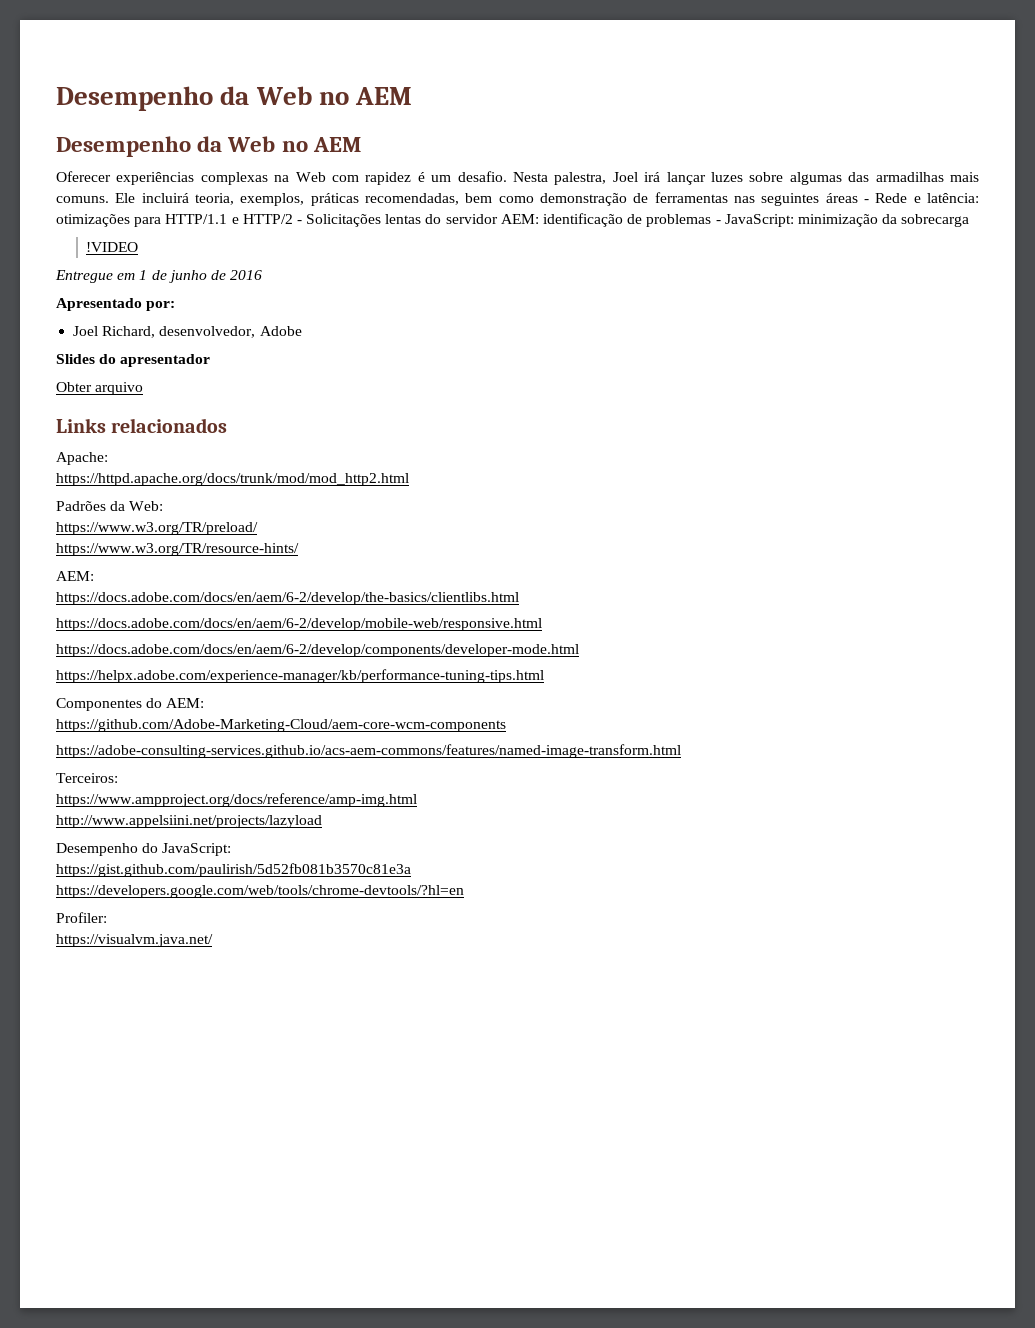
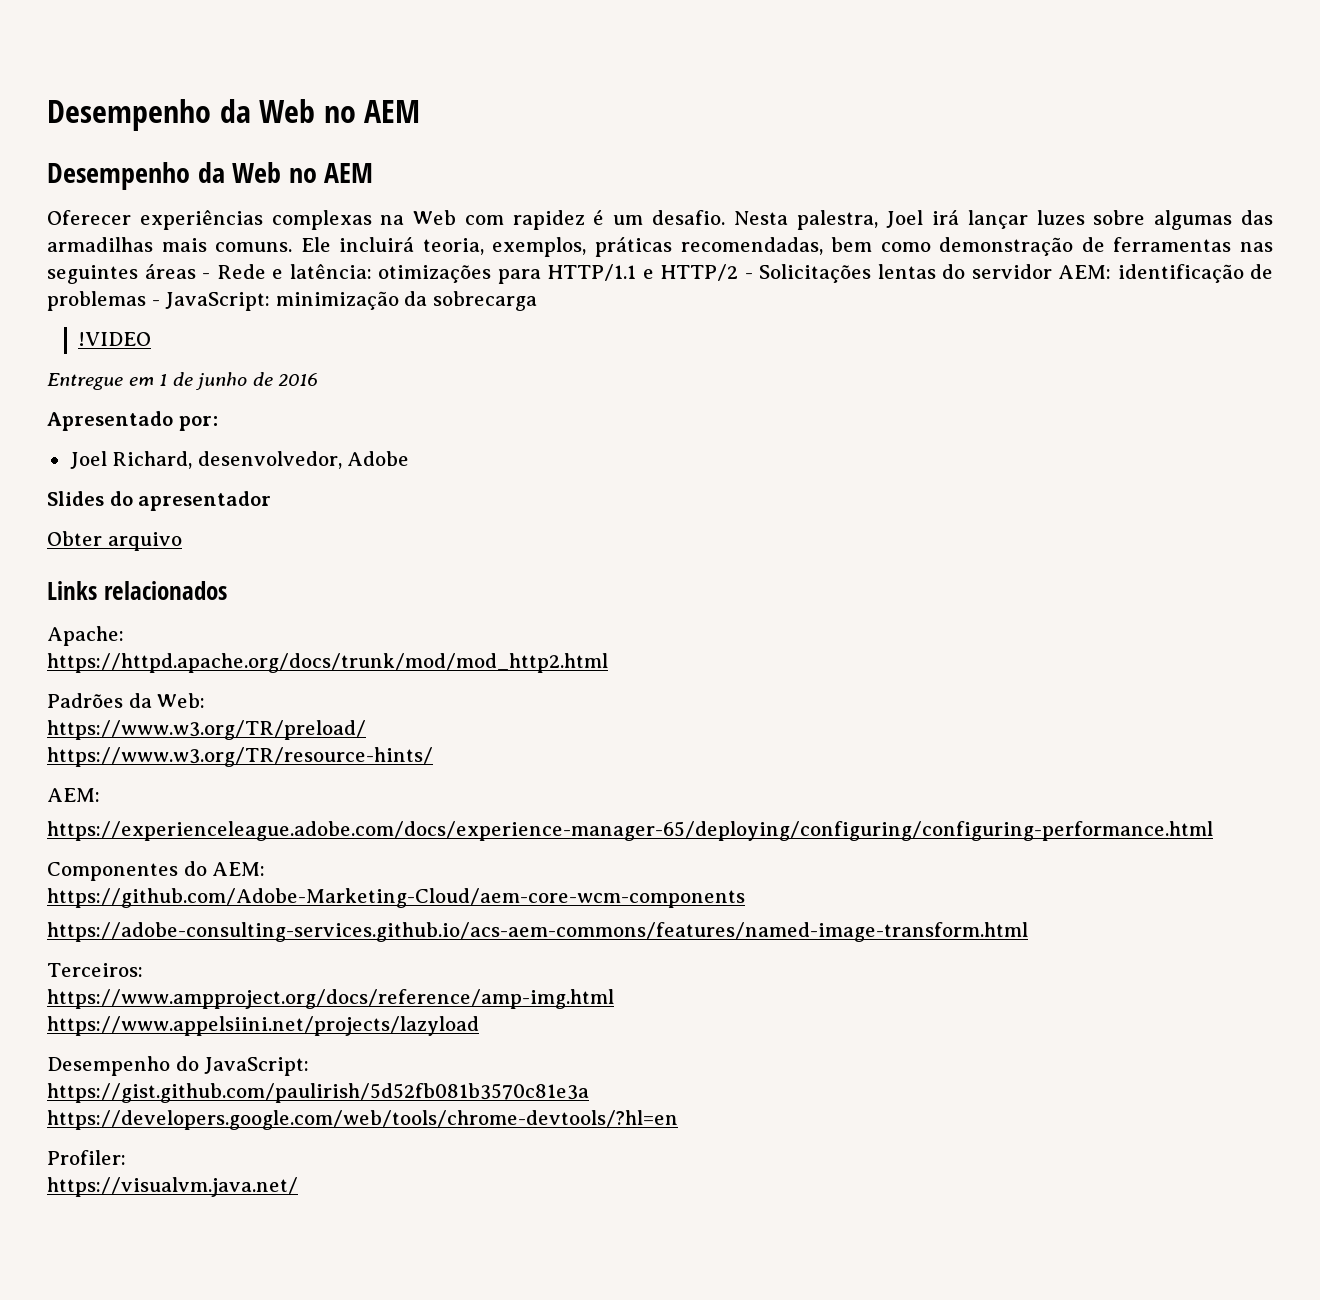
- https://docs.adobe.com/docs/en/aem/6-2/develop/the-basics/clientlibs.html
- https://docs.adobe.com/docs/en/aem/6-2/develop/mobile-web/responsive.html
- https://docs.adobe.com/docs/en/aem/6-2/develop/components/developer-mode.html
- https://helpx.adobe.com/experience-manager/kb/performance-tuning-tips.html
+ https://experienceleague.adobe.com/docs/experience-manager-65/deploying/configuring/configuring-performance.html
- http://www.appelsiini.net/projects/lazyload
+ https://www.appelsiini.net/projects/lazyload

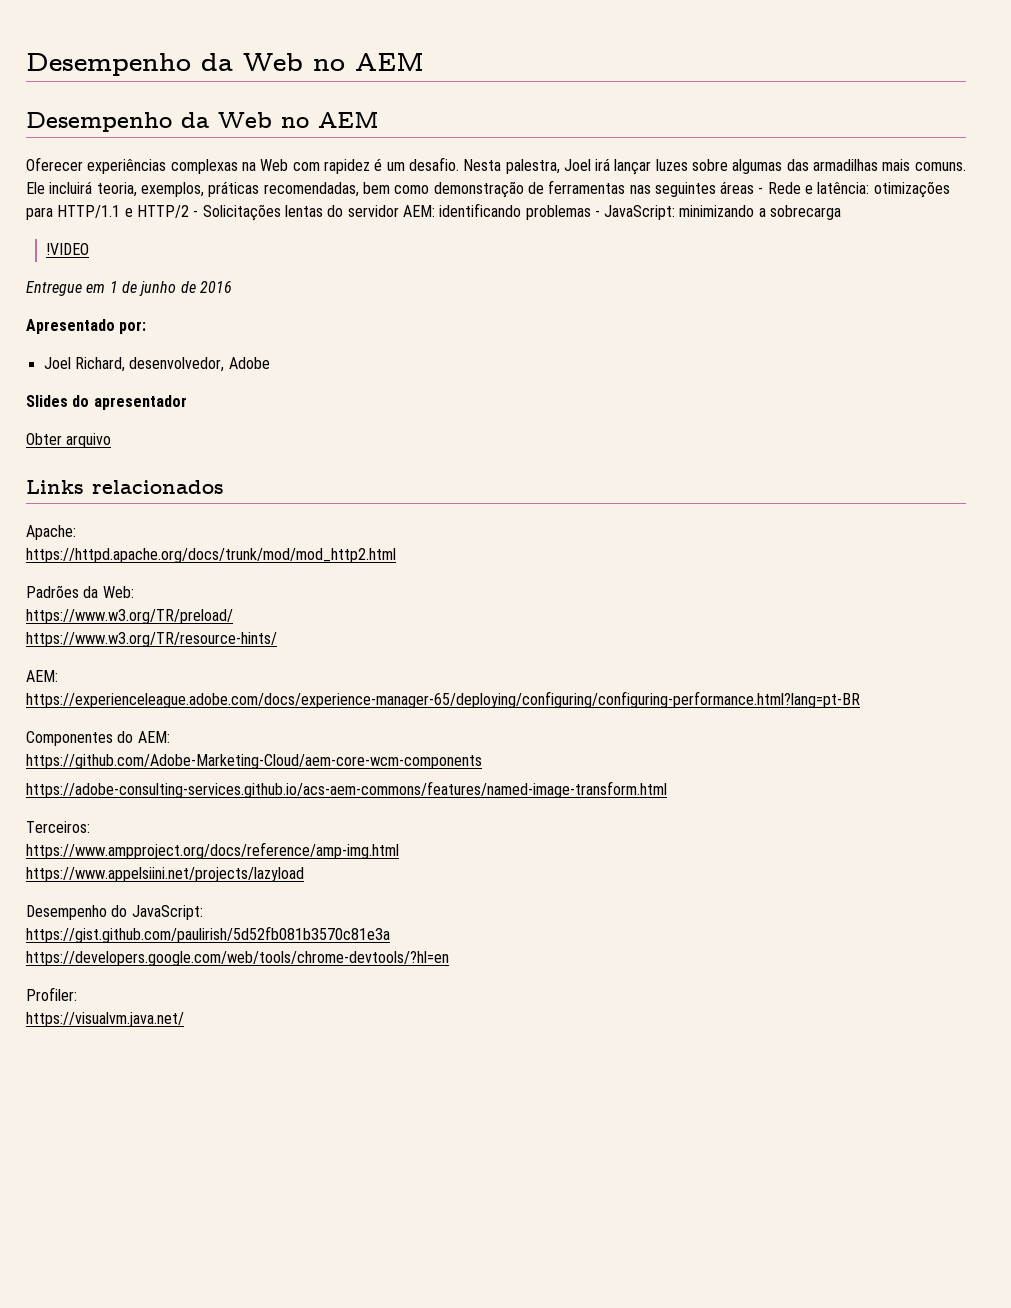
- Ele incluirá teoria, exemplos, práticas recomendadas, bem como demonstração de ferramentas nas seguintes áreas - Rede e latência: otimizações para HTTP/1.1 e HTTP/2 - Solicitações lentas do servidor AEM: identificação de problemas - JavaScript: minimização da sobrecarga
+ Ele incluirá teoria, exemplos, práticas recomendadas, bem como demonstração de ferramentas nas seguintes áreas - Rede e latência: otimizações para HTTP/1.1 e HTTP/2 - Solicitações lentas do servidor AEM: identificando problemas - JavaScript: minimizando a sobrecarga
- https://experienceleague.adobe.com/docs/experience-manager-65/deploying/configuring/configuring-performance.html
+ https://experienceleague.adobe.com/docs/experience-manager-65/deploying/configuring/configuring-performance.html?lang=pt-BR

